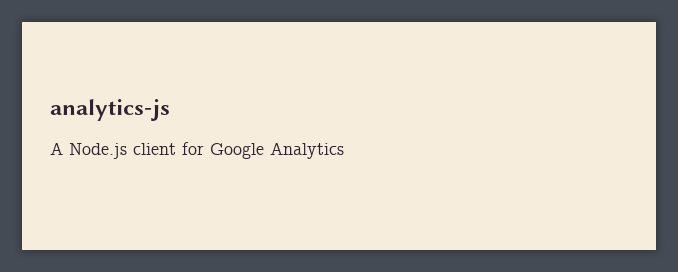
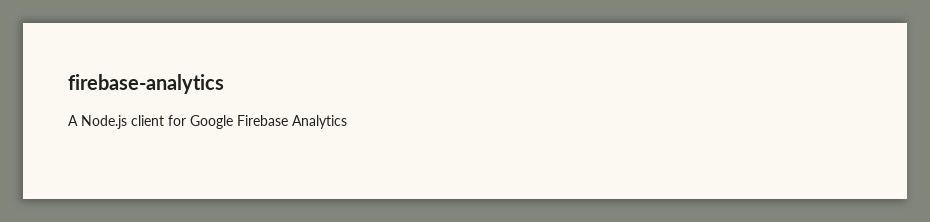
- analytics-js
+ firebase-analytics
- A Node.js client for Google Analytics
+ A Node.js client for Google Firebase Analytics

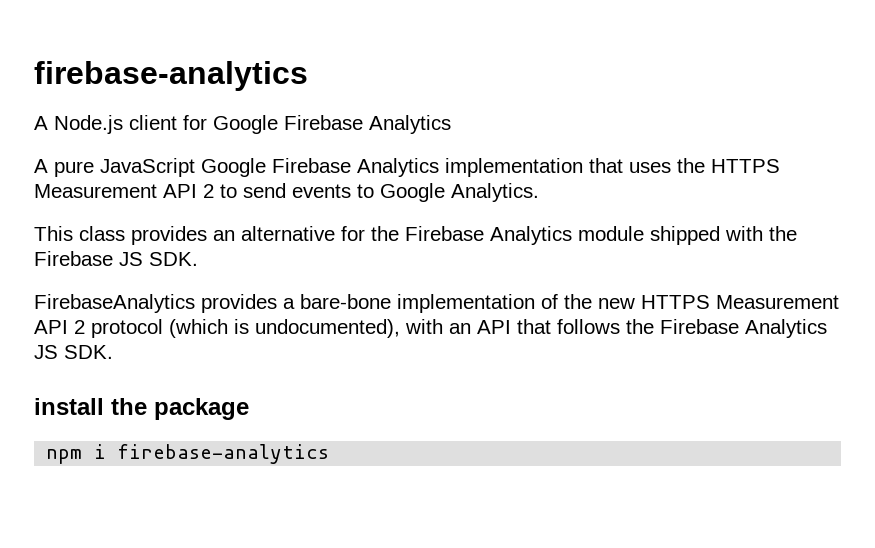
+ A pure JavaScript Google Firebase Analytics implementation that uses the HTTPS Measurement API 2 to send events to Google Analytics.
+ This class provides an alternative for the Firebase Analytics module shipped with the Firebase JS SDK.
+ FirebaseAnalytics provides a bare-bone implementation of the new HTTPS Measurement API 2 protocol (which is undocumented), with an API that follows the Firebase Analytics JS SDK.
+ install the package
+ npm i firebase-analytics

